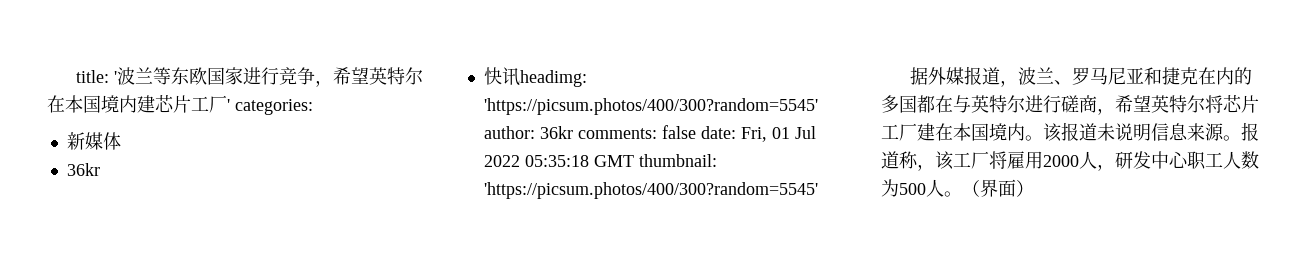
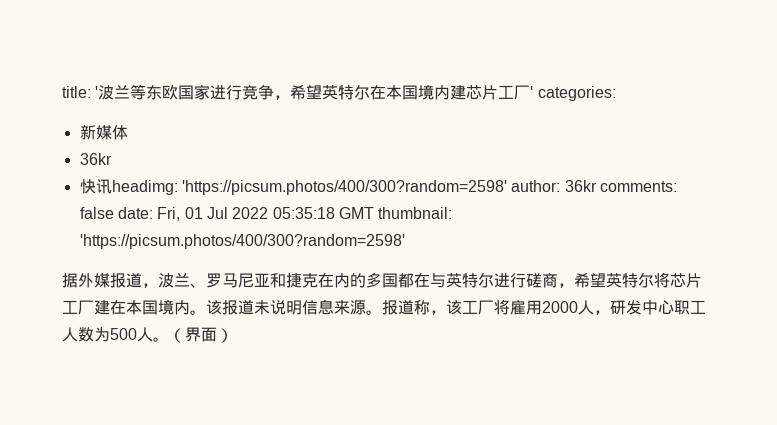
- 快讯headimg: 'https://picsum.photos/400/300?random=5545' author: 36kr comments: false date: Fri, 01 Jul 2022 05:35:18 GMT thumbnail: 'https://picsum.photos/400/300?random=5545'
+ 快讯headimg: 'https://picsum.photos/400/300?random=2598' author: 36kr comments: false date: Fri, 01 Jul 2022 05:35:18 GMT thumbnail: 'https://picsum.photos/400/300?random=2598'

